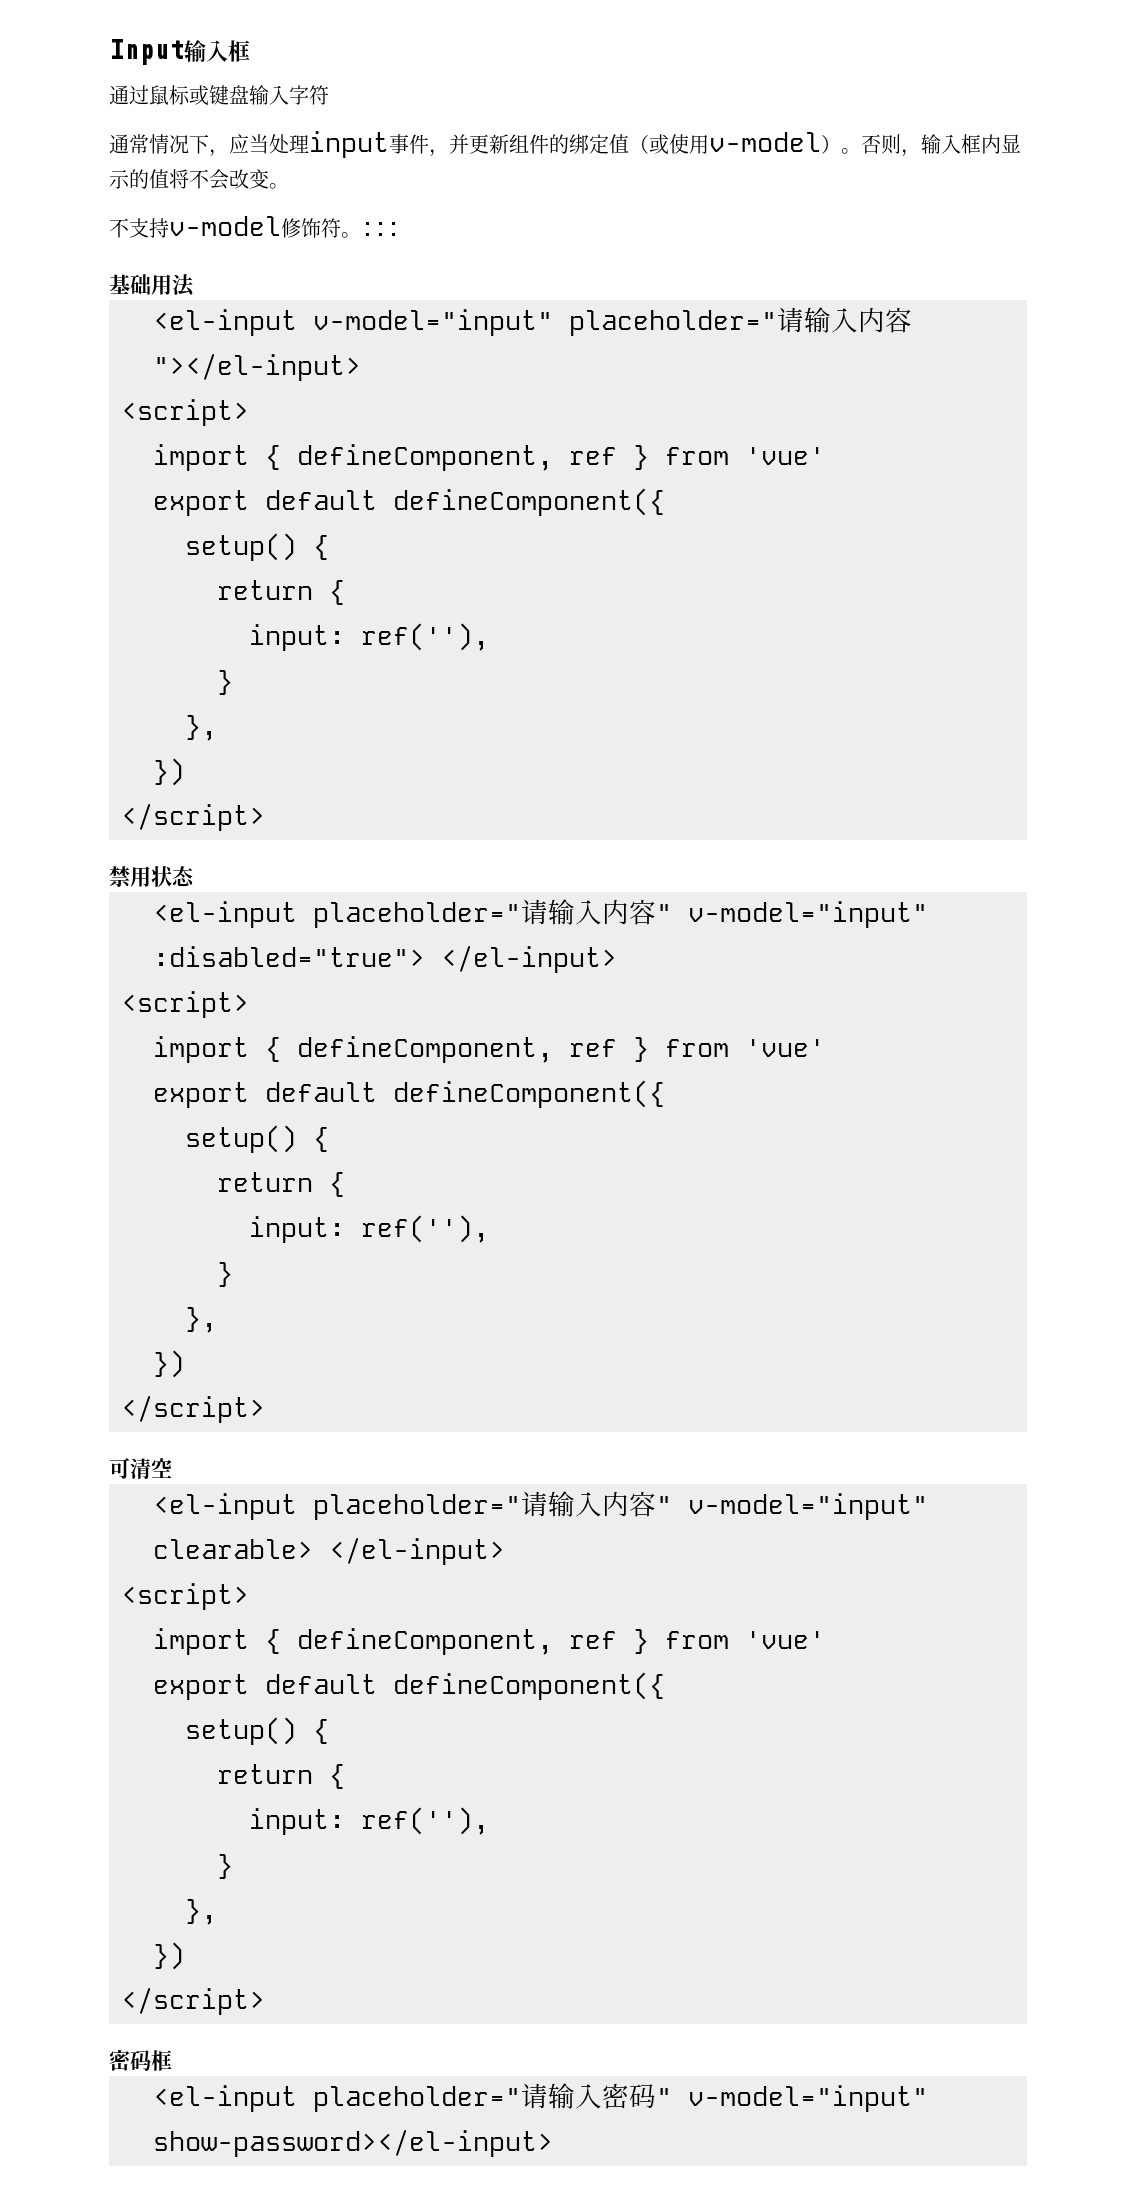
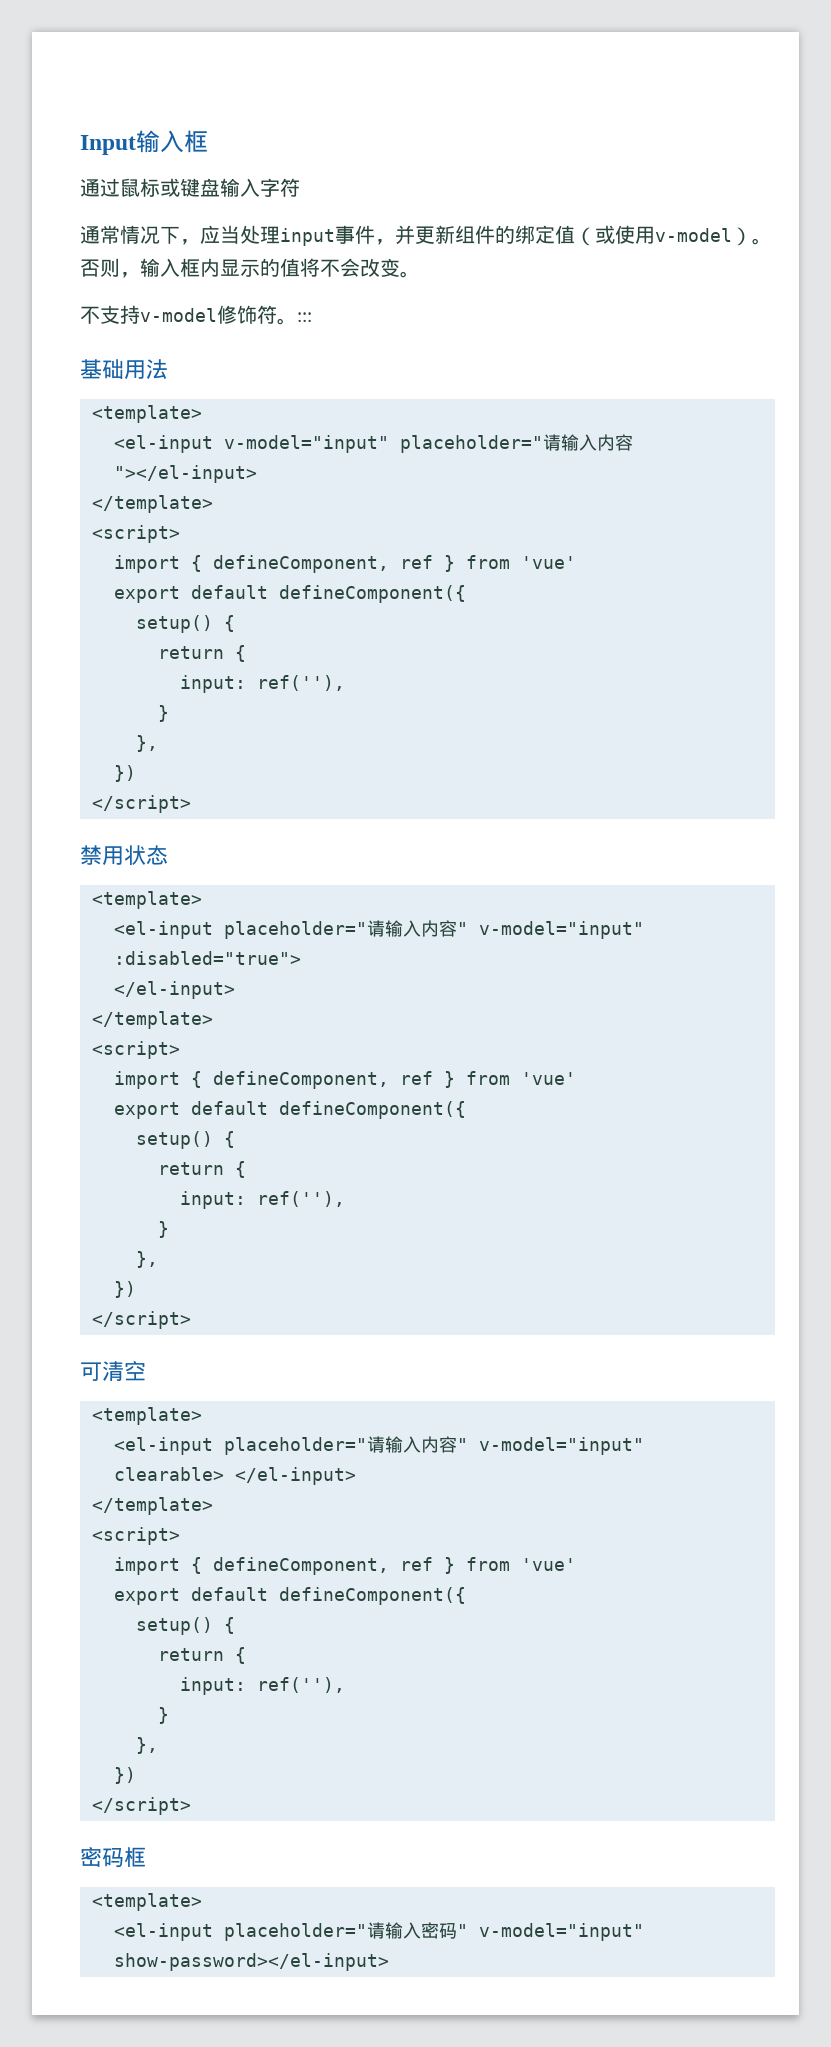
  基础用法
+ <template>
  <el-input v-model="input" placeholder="请输入内容"></el-input>
+ </template>
  禁用状态
+ <template>
- <el-input placeholder="请输入内容" v-model="input" :disabled="true"> </el-input>
+ <el-input placeholder="请输入内容" v-model="input" :disabled="true">
+ </el-input>
+ </template>
  可清空
+ <template>
  <el-input placeholder="请输入内容" v-model="input" clearable> </el-input>
+ </template>
  密码框
+ <template>

